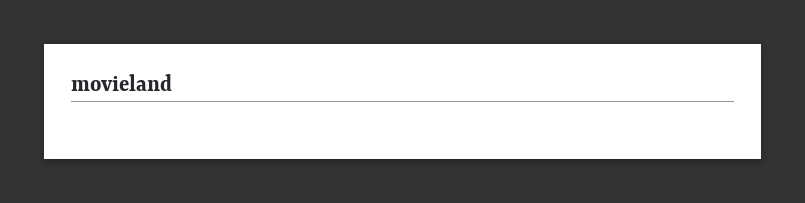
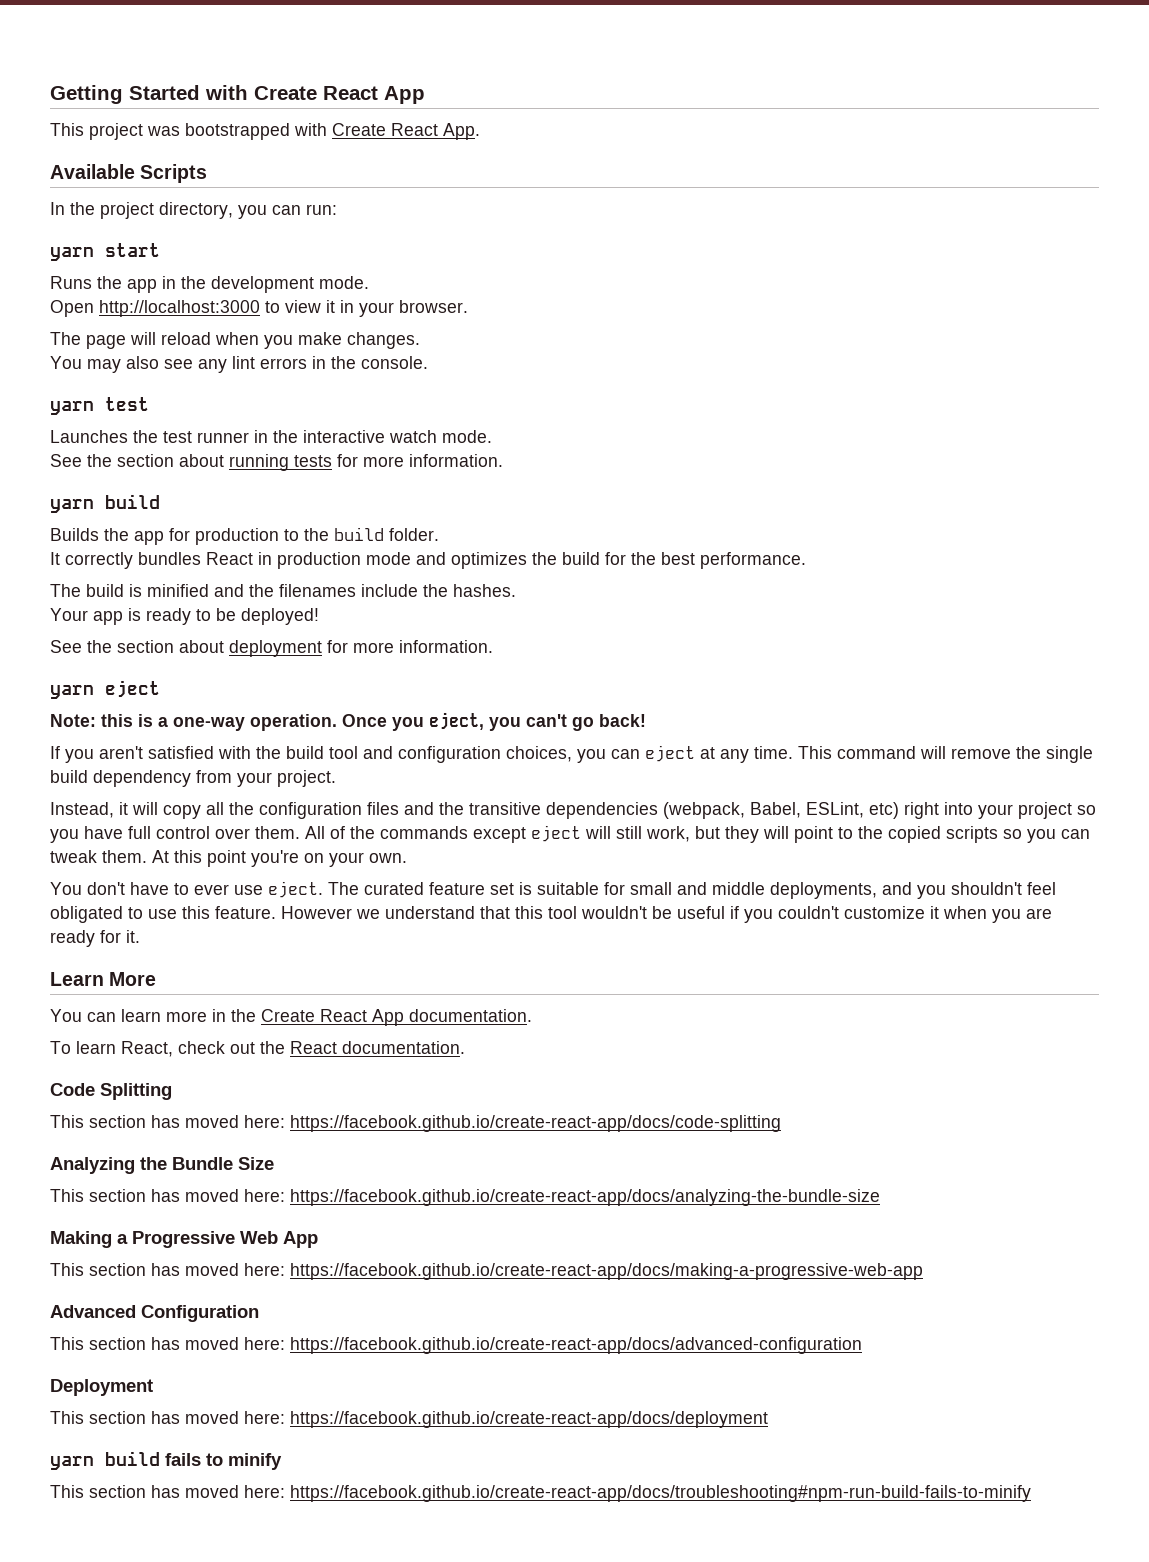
- movieland
+ Getting Started with Create React App
+ This project was bootstrapped with Create React App.
+ Available Scripts
+ In the project directory, you can run:
+ yarn start
+ Runs the app in the development mode.
+ Open http://localhost:3000 to view it in your browser.
+ The page will reload when you make changes.
+ You may also see any lint errors in the console.
+ yarn test
+ Launches the test runner in the interactive watch mode.
+ See the section about running tests for more information.
+ yarn build
+ Builds the app for production to the build folder.
+ It correctly bundles React in production mode and optimizes the build for the best performance.
+ The build is minified and the filenames include the hashes.
+ Your app is ready to be deployed!
+ See the section about deployment for more information.
+ yarn eject
+ Note: this is a one-way operation. Once you eject, you can't go back!
+ If you aren't satisfied with the build tool and configuration choices, you can eject at any time. This command will remove the single build dependency from your project.
+ Instead, it will copy all the configuration files and the transitive dependencies (webpack, Babel, ESLint, etc) right into your project so you have full control over them. All of the commands except eject will still work, but they will point to the copied scripts so you can tweak them. At this point you're on your own.
+ You don't have to ever use eject. The curated feature set is suitable for small and middle deployments, and you shouldn't feel obligated to use this feature. However we understand that this tool wouldn't be useful if you couldn't customize it when you are ready for it.
+ Learn More
+ You can learn more in the Create React App documentation.
+ To learn React, check out the React documentation.
+ Code Splitting
+ This section has moved here: https://facebook.github.io/create-react-app/docs/code-splitting
+ Analyzing the Bundle Size
+ This section has moved here: https://facebook.github.io/create-react-app/docs/analyzing-the-bundle-size
+ Making a Progressive Web App
+ This section has moved here: https://facebook.github.io/create-react-app/docs/making-a-progressive-web-app
+ Advanced Configuration
+ This section has moved here: https://facebook.github.io/create-react-app/docs/advanced-configuration
+ Deployment
+ This section has moved here: https://facebook.github.io/create-react-app/docs/deployment
+ yarn build fails to minify
+ This section has moved here: https://facebook.github.io/create-react-app/docs/troubleshooting#npm-run-build-fails-to-minify

